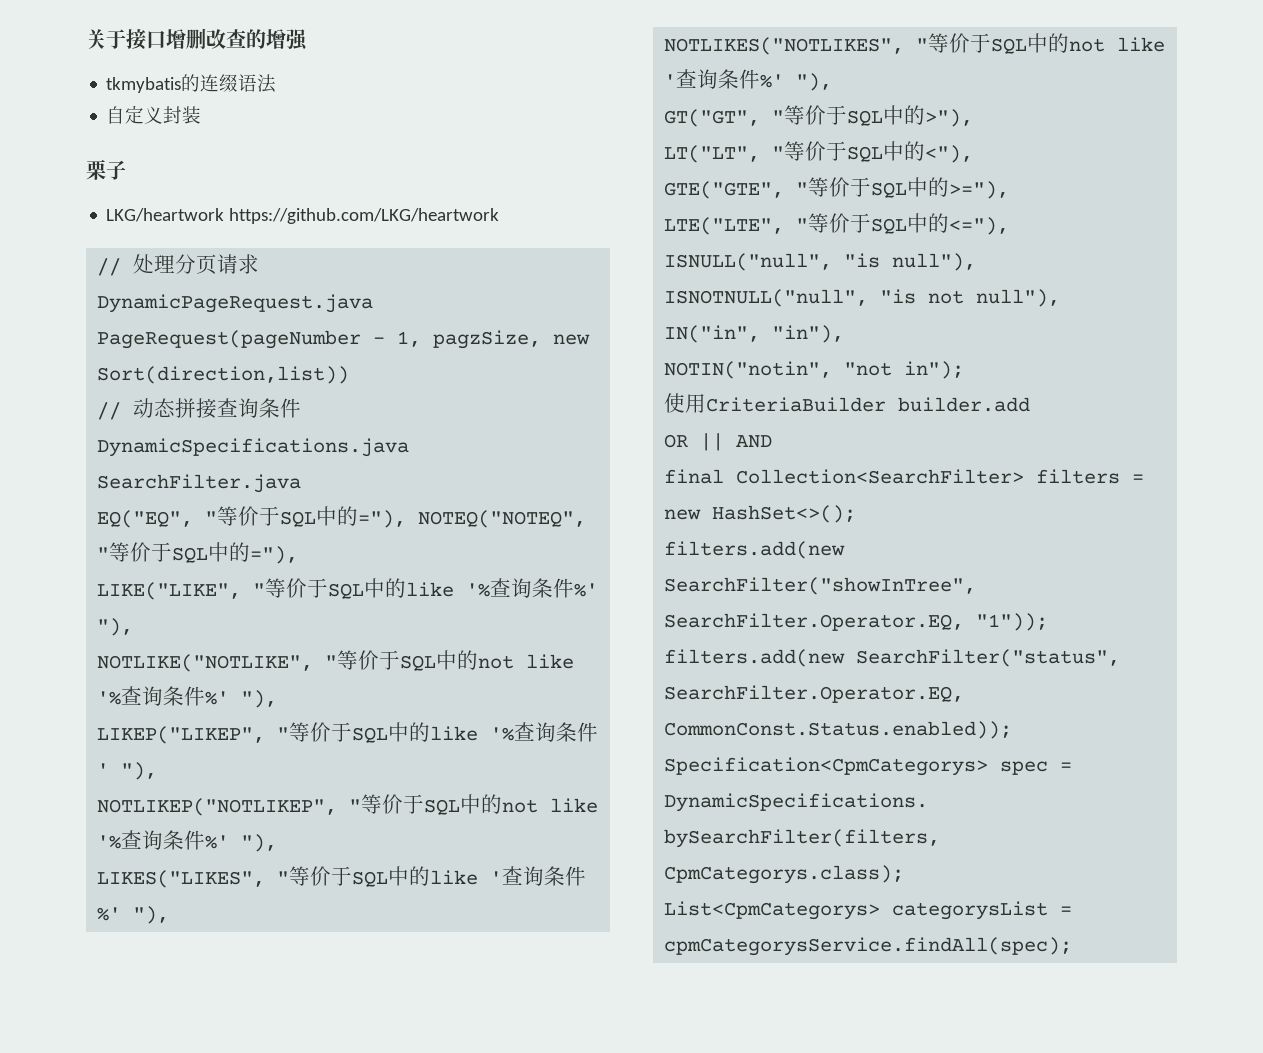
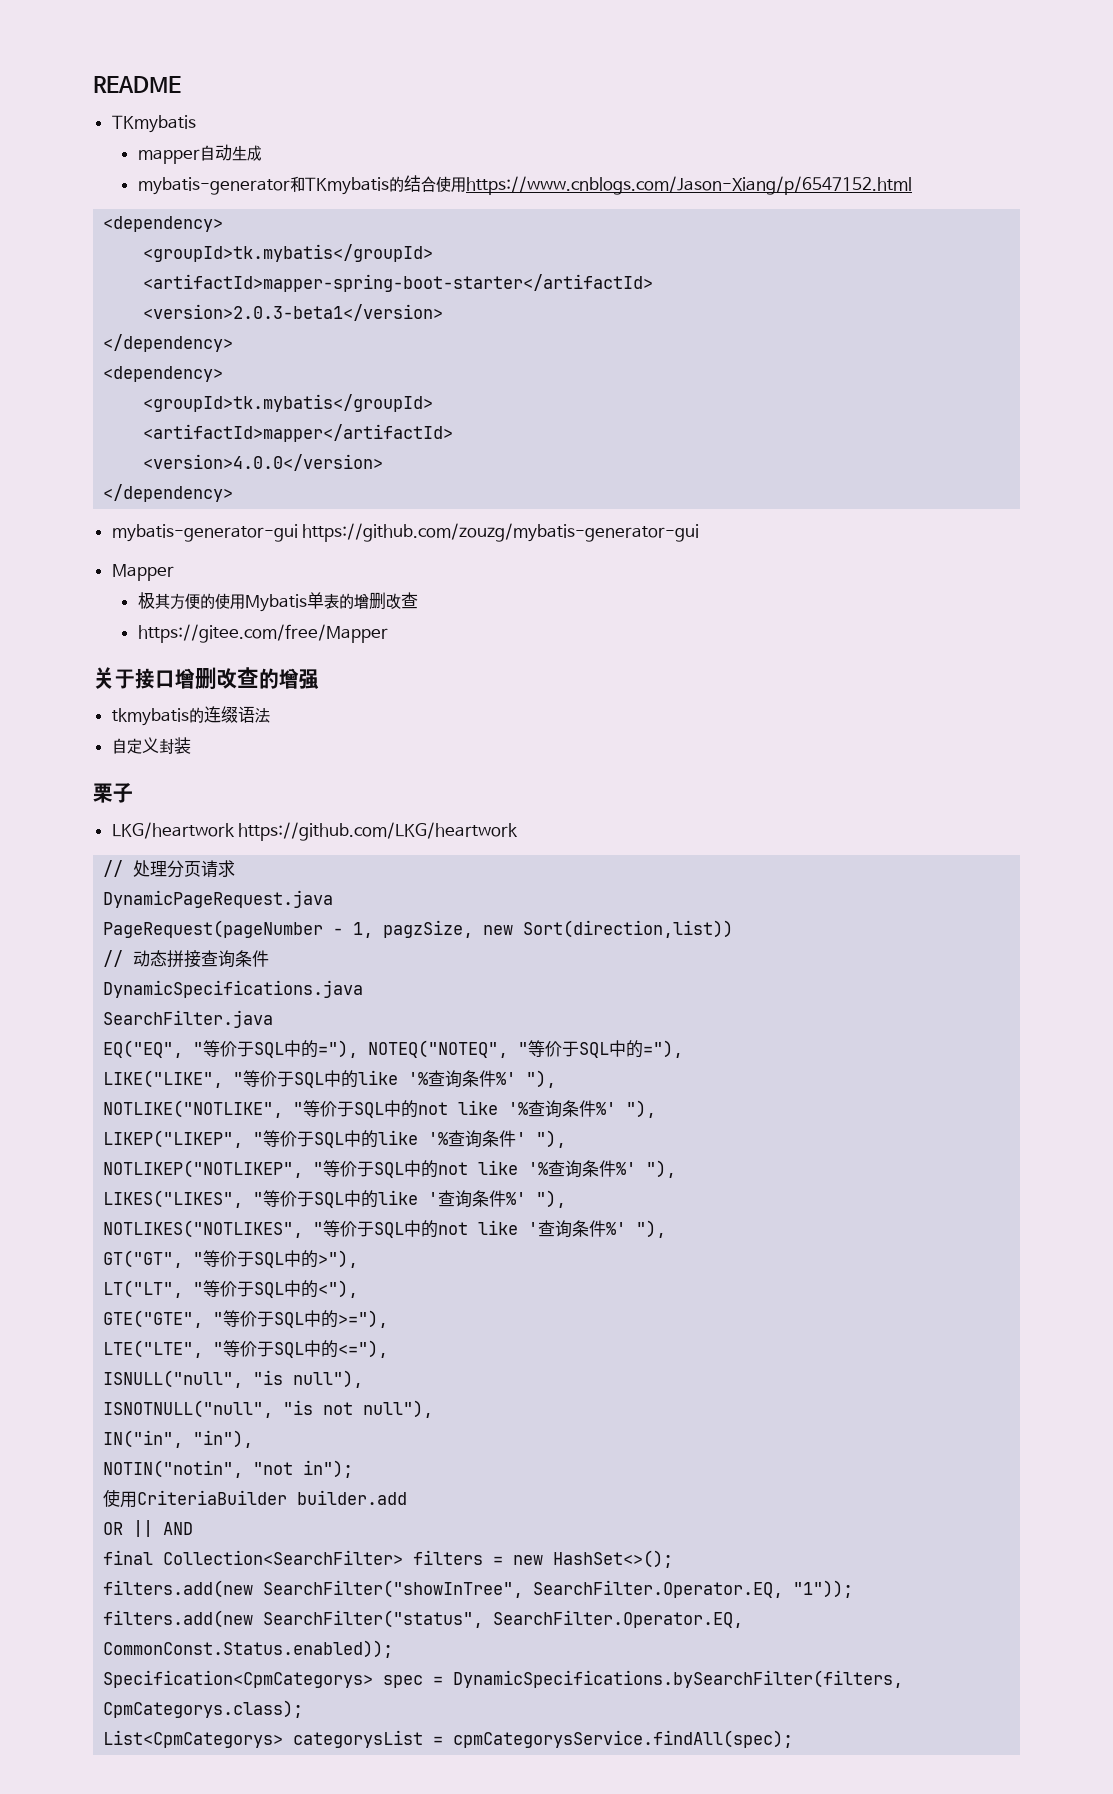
+ README
+ TKmybatis
+ mapper自动生成
+ mybatis-generator和TKmybatis的结合使用https://www.cnblogs.com/Jason-Xiang/p/6547152.html
+ <dependency>
+ <groupId>tk.mybatis</groupId>
+ <artifactId>mapper-spring-boot-starter</artifactId>
+ <version>2.0.3-beta1</version>
+ </dependency>
+ <dependency>
+ <groupId>tk.mybatis</groupId>
+ <artifactId>mapper</artifactId>
+ <version>4.0.0</version>
+ </dependency>
+ mybatis-generator-gui https://github.com/zouzg/mybatis-generator-gui
+ Mapper
+ 极其方便的使用Mybatis单表的增删改查
+ https://gitee.com/free/Mapper

